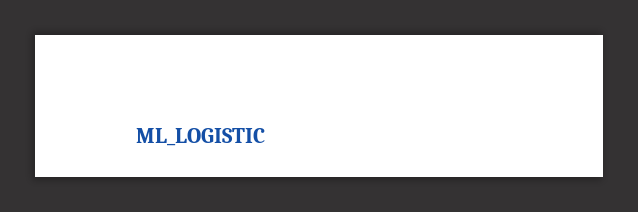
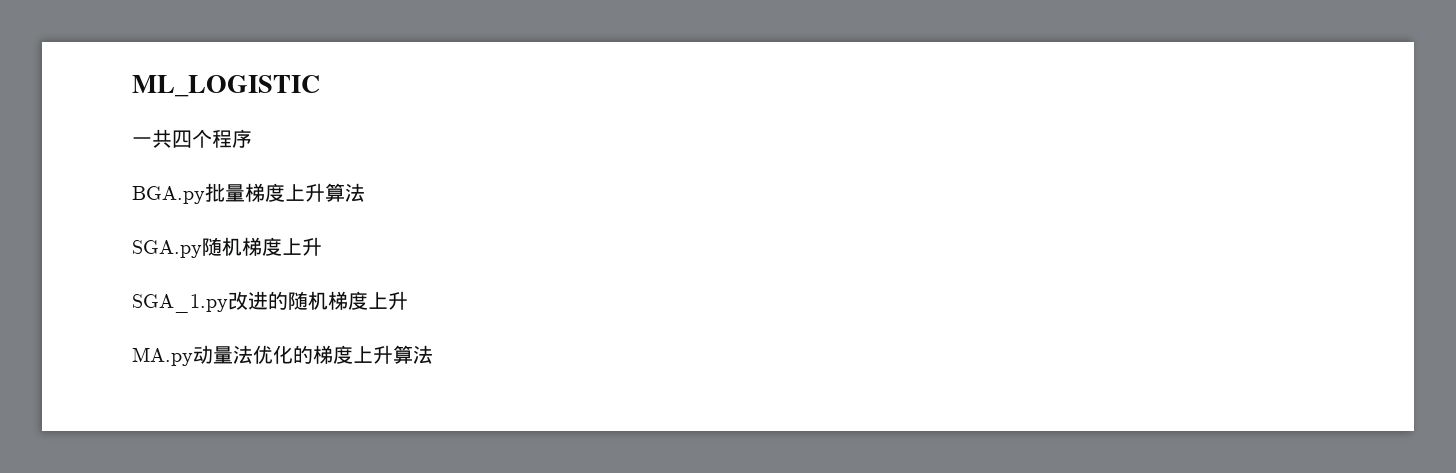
+ 一共四个程序
+ BGA.py批量梯度上升算法
+ SGA.py随机梯度上升
+ SGA_1.py改进的随机梯度上升
+ MA.py动量法优化的梯度上升算法

